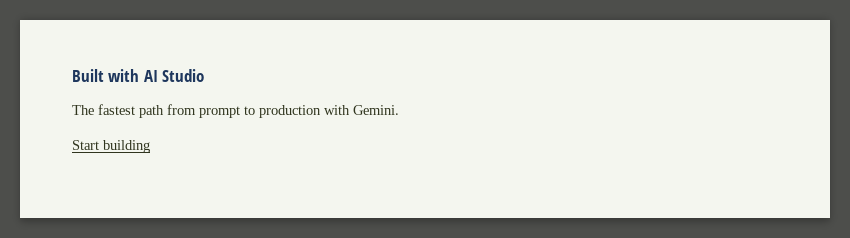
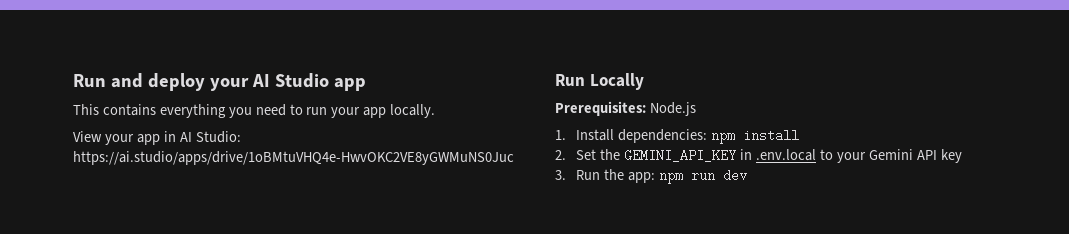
- Built with AI Studio
- The fastest path from prompt to production with Gemini.
- Start building
+ Run and deploy your AI Studio app
+ This contains everything you need to run your app locally.
+ View your app in AI Studio: https://ai.studio/apps/drive/1oBMtuVHQ4e-HwvOKC2VE8yGWMuNS0Juc
+ Run Locally
+ Prerequisites: Node.js
+ 1. Install dependencies: npm install
+ 2. Set the GEMINI_API_KEY in .env.local to your Gemini API key
+ 3. Run the app: npm run dev

